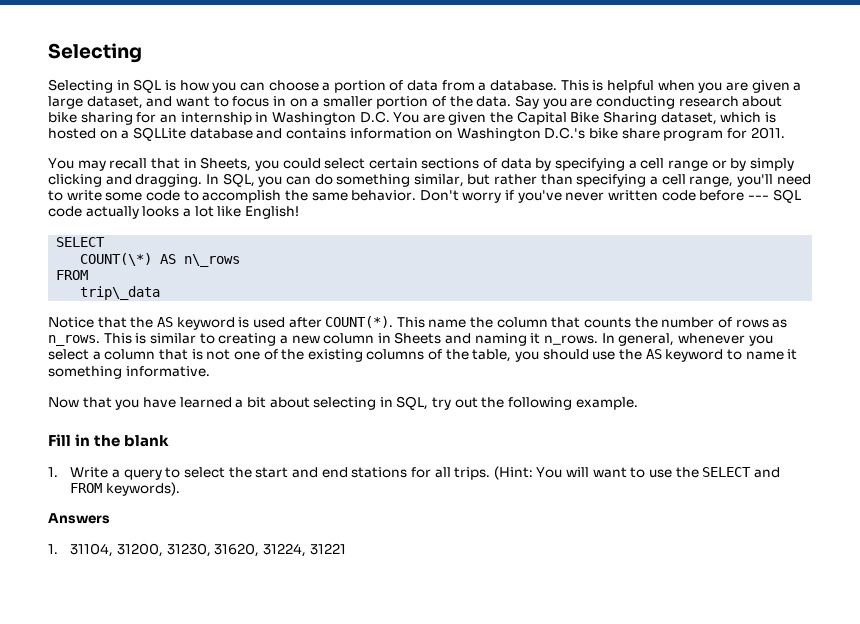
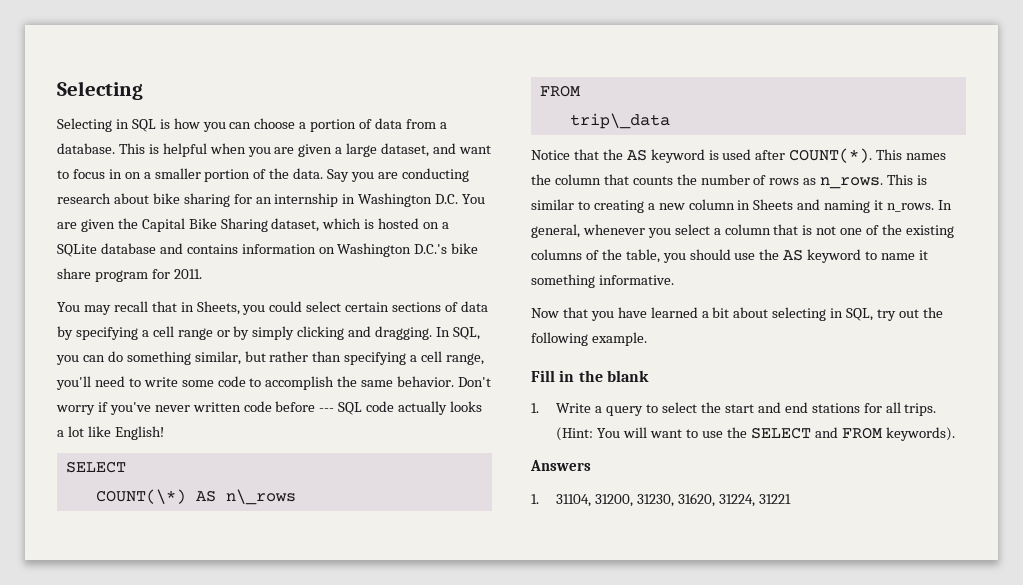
- Say you are conducting research about bike sharing for an internship in Washington D.C. You are given the Capital Bike Sharing dataset, which is hosted on a SQLLite database and contains information on Washington D.C.'s bike share program for 2011.
+ Say you are conducting research about bike sharing for an internship in Washington D.C. You are given the Capital Bike Sharing dataset, which is hosted on a SQLite database and contains information on Washington D.C.'s bike share program for 2011.
- This name the column that counts the number of rows as n_rows.
+ This names the column that counts the number of rows as n_rows.

